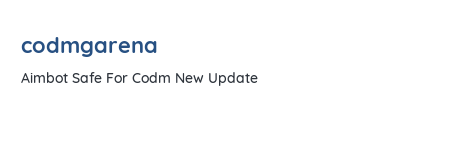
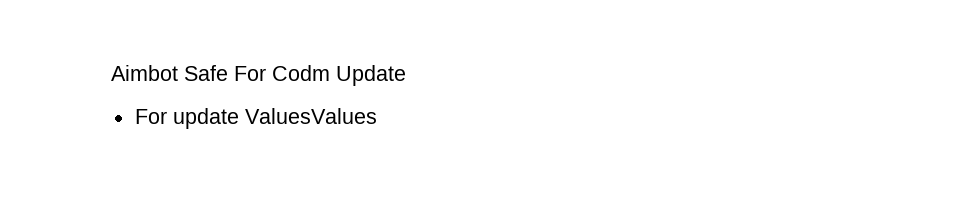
- codmgarena
- Aimbot Safe For Codm New Update
+ Aimbot Safe For Codm Update
+ For update ValuesValues

